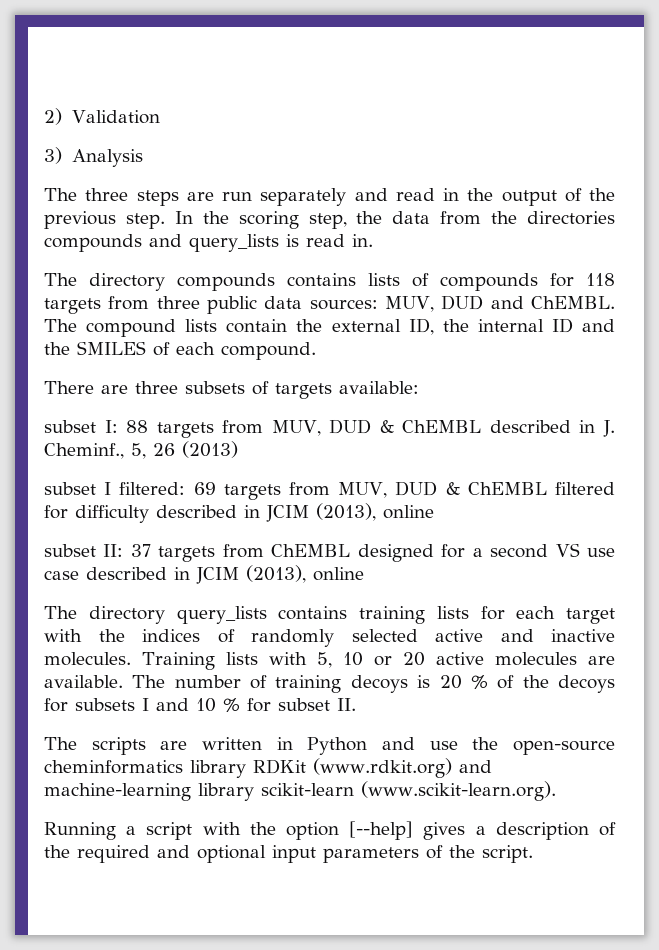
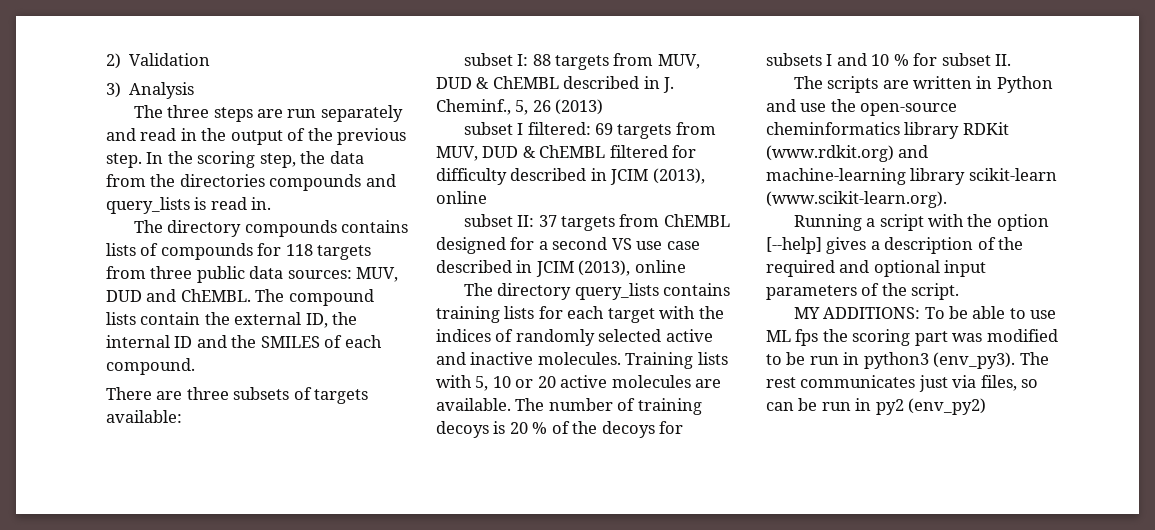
+ MY ADDITIONS: To be able to use ML fps the scoring part was modified to be run in python3 (env_py3). The rest communicates just via files, so can be run in py2 (env_py2)

